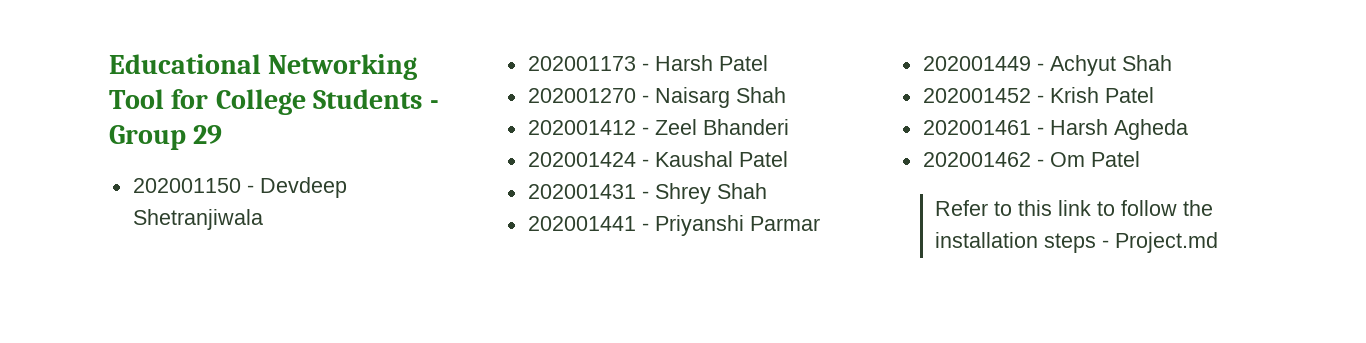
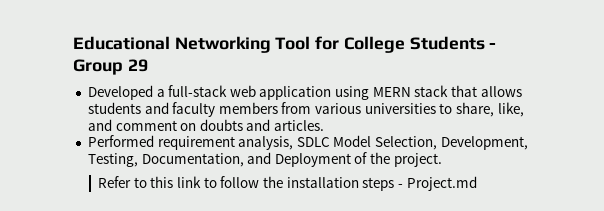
- 202001150 - Devdeep Shetranjiwala
- 202001173 - Harsh Patel
- 202001270 - Naisarg Shah
- 202001412 - Zeel Bhanderi
- 202001424 - Kaushal Patel
- 202001431 - Shrey Shah
- 202001441 - Priyanshi Parmar
- 202001449 - Achyut Shah
- 202001452 - Krish Patel
- 202001461 - Harsh Agheda
- 202001462 - Om Patel
+ Developed a full-stack web application using MERN stack that allows students and faculty members from various universities to share, like, and comment on doubts and articles.
+ Performed requirement analysis, SDLC Model Selection, Development, Testing, Documentation, and Deployment of the project.

